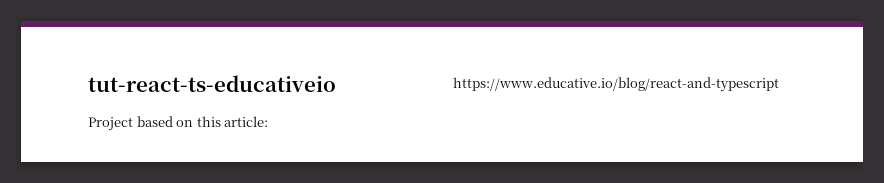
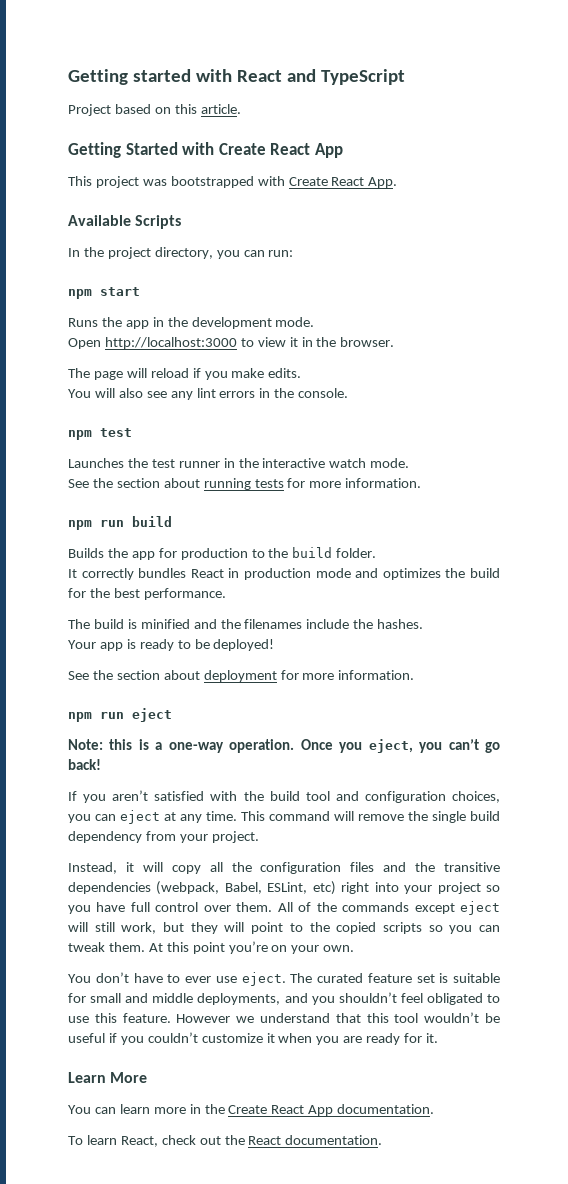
- tut-react-ts-educativeio
- Project based on this article: https://www.educative.io/blog/react-and-typescript
+ Getting started with React and TypeScript
+ Project based on this article.
+ Getting Started with Create React App
+ This project was bootstrapped with Create React App.
+ Available Scripts
+ In the project directory, you can run:
+ npm start
+ Runs the app in the development mode.
+ Open http://localhost:3000 to view it in the browser.
+ The page will reload if you make edits.
+ You will also see any lint errors in the console.
+ npm test
+ Launches the test runner in the interactive watch mode.
+ See the section about running tests for more information.
+ npm run build
+ Builds the app for production to the build folder.
+ It correctly bundles React in production mode and optimizes the build for the best performance.
+ The build is minified and the filenames include the hashes.
+ Your app is ready to be deployed!
+ See the section about deployment for more information.
+ npm run eject
+ Note: this is a one-way operation. Once you eject, you can’t go back!
+ If you aren’t satisfied with the build tool and configuration choices, you can eject at any time. This command will remove the single build dependency from your project.
+ Instead, it will copy all the configuration files and the transitive dependencies (webpack, Babel, ESLint, etc) right into your project so you have full control over them. All of the commands except eject will still work, but they will point to the copied scripts so you can tweak them. At this point you’re on your own.
+ You don’t have to ever use eject. The curated feature set is suitable for small and middle deployments, and you shouldn’t feel obligated to use this feature. However we understand that this tool wouldn’t be useful if you couldn’t customize it when you are ready for it.
+ Learn More
+ You can learn more in the Create React App documentation.
+ To learn React, check out the React documentation.

